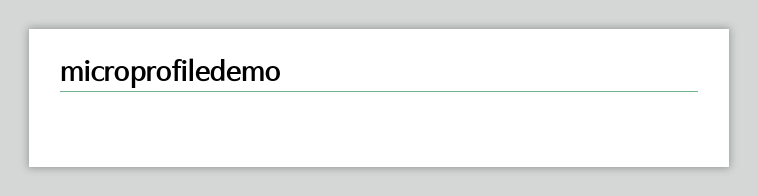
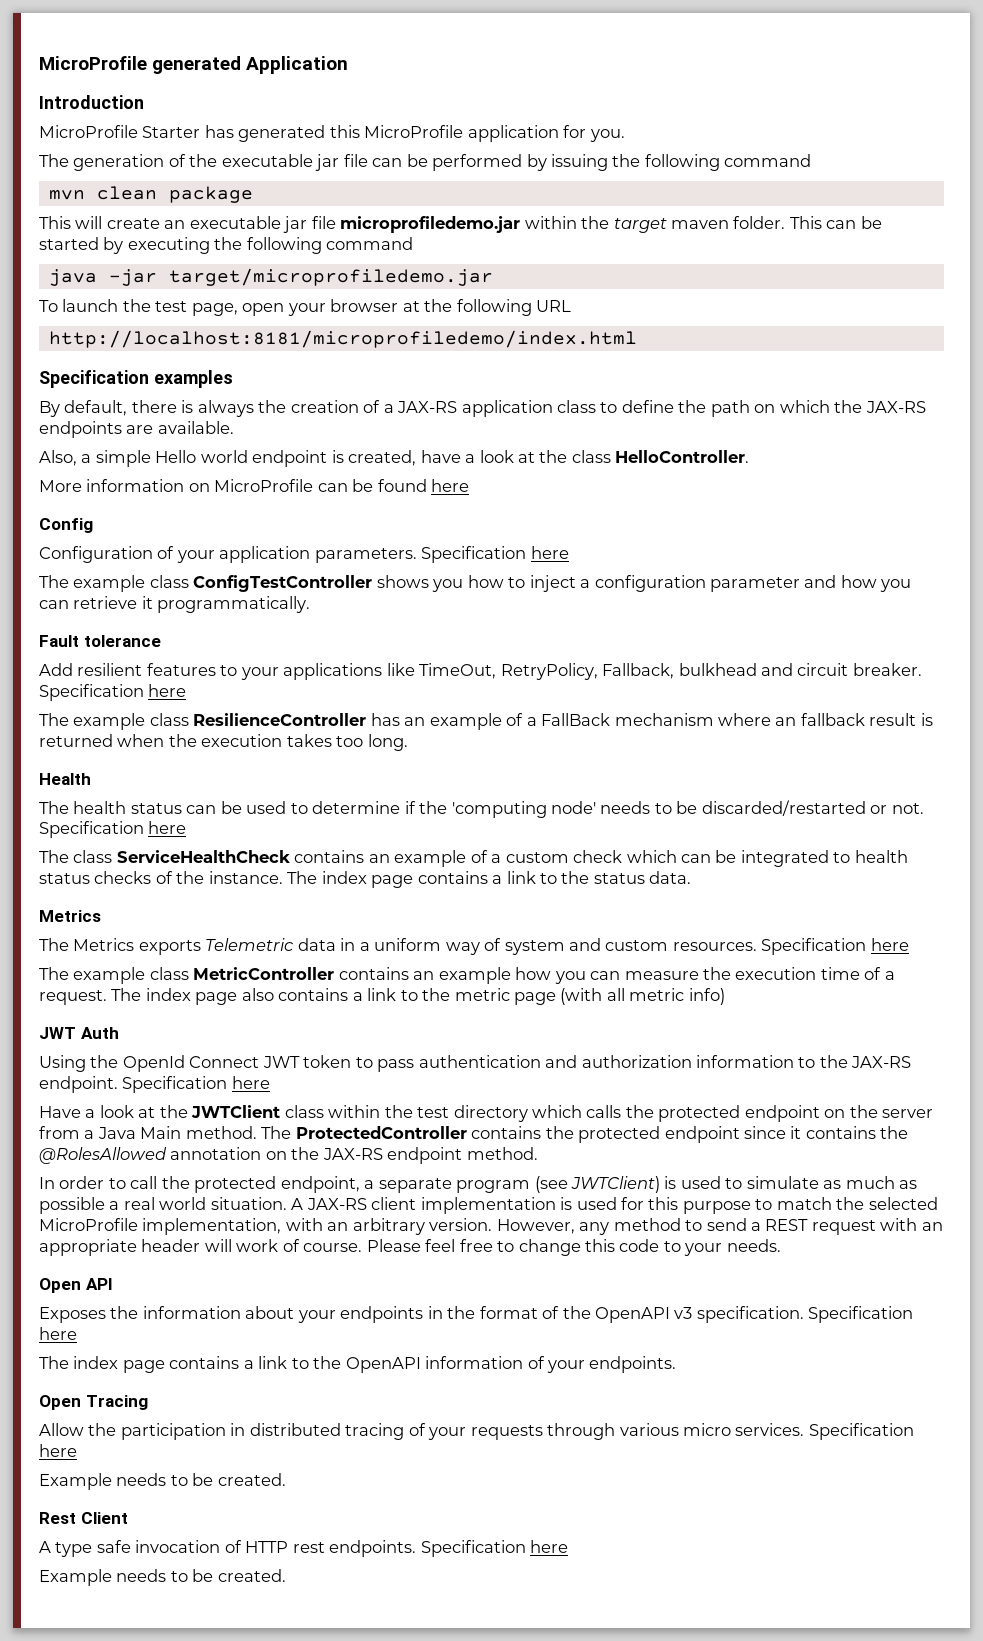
- microprofiledemo
+ MicroProfile generated Application
+ Introduction
+ MicroProfile Starter has generated this MicroProfile application for you.
+ The generation of the executable jar file can be performed by issuing the following command
+ mvn clean package
+ This will create an executable jar file microprofiledemo.jar within the target maven folder. This can be started by executing the following command
+ java -jar target/microprofiledemo.jar
+ To launch the test page, open your browser at the following URL
+ http://localhost:8181/microprofiledemo/index.html
+ Specification examples
+ By default, there is always the creation of a JAX-RS application class to define the path on which the JAX-RS endpoints are available.
+ Also, a simple Hello world endpoint is created, have a look at the class HelloController.
+ More information on MicroProfile can be found here
+ Config
+ Configuration of your application parameters. Specification here
+ The example class ConfigTestController shows you how to inject a configuration parameter and how you can retrieve it programmatically.
+ Fault tolerance
+ Add resilient features to your applications like TimeOut, RetryPolicy, Fallback, bulkhead and circuit breaker. Specification here
+ The example class ResilienceController has an example of a FallBack mechanism where an fallback result is returned when the execution takes too long.
+ Health
+ The health status can be used to determine if the 'computing node' needs to be discarded/restarted or not. Specification here
+ The class ServiceHealthCheck contains an example of a custom check which can be integrated to health status checks of the instance. The index page contains a link to the status data.
+ Metrics
+ The Metrics exports Telemetric data in a uniform way of system and custom resources. Specification here
+ The example class MetricController contains an example how you can measure the execution time of a request. The index page also contains a link to the metric page (with all metric info)
+ JWT Auth
+ Using the OpenId Connect JWT token to pass authentication and authorization information to the JAX-RS endpoint. Specification here
+ Have a look at the JWTClient class within the test directory which calls the protected endpoint on the server from a Java Main method. The ProtectedController contains the protected endpoint since it contains the @RolesAllowed annotation on the JAX-RS endpoint method.
+ In order to call the protected endpoint, a separate program (see JWTClient) is used to simulate as much as possible a real world situation. A JAX-RS client implementation is used for this purpose to match the selected MicroProfile implementation, with an arbitrary version. However, any method to send a REST request with an appropriate header will work of course. Please feel free to change this code to your needs.
+ Open API
+ Exposes the information about your endpoints in the format of the OpenAPI v3 specification. Specification here
+ The index page contains a link to the OpenAPI information of your endpoints.
+ Open Tracing
+ Allow the participation in distributed tracing of your requests through various micro services. Specification here
+ Example needs to be created.
+ Rest Client
+ A type safe invocation of HTTP rest endpoints. Specification here
+ Example needs to be created.

